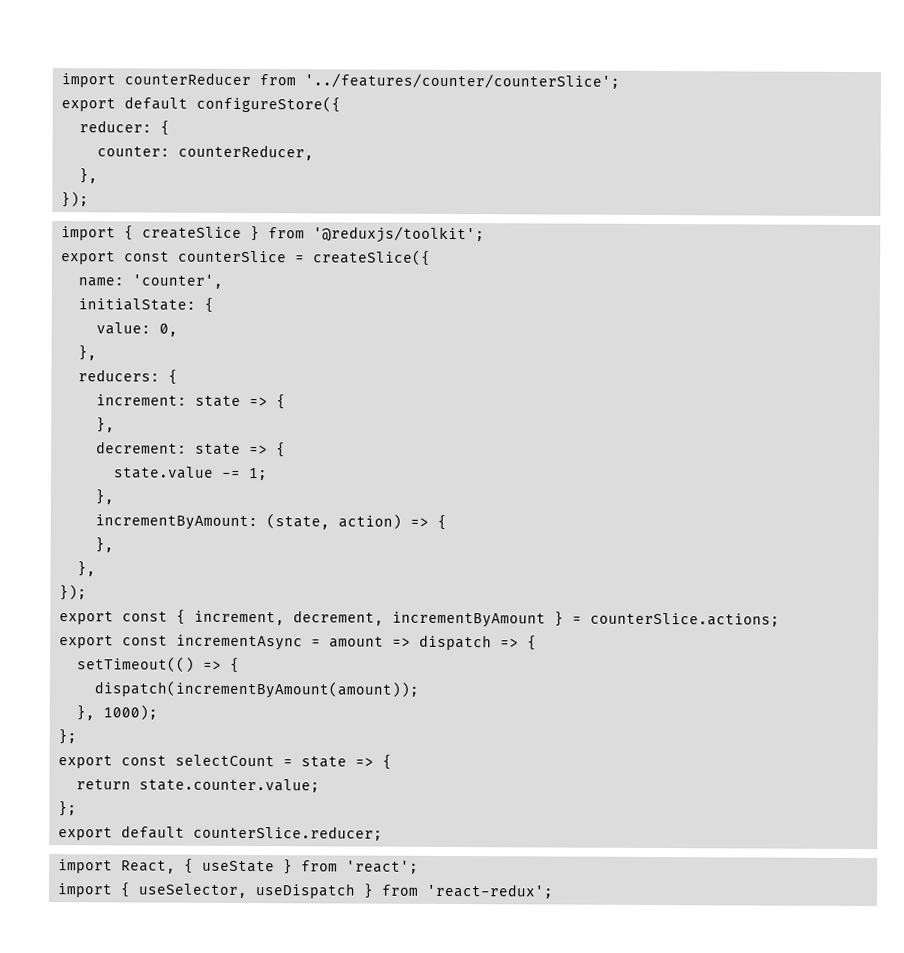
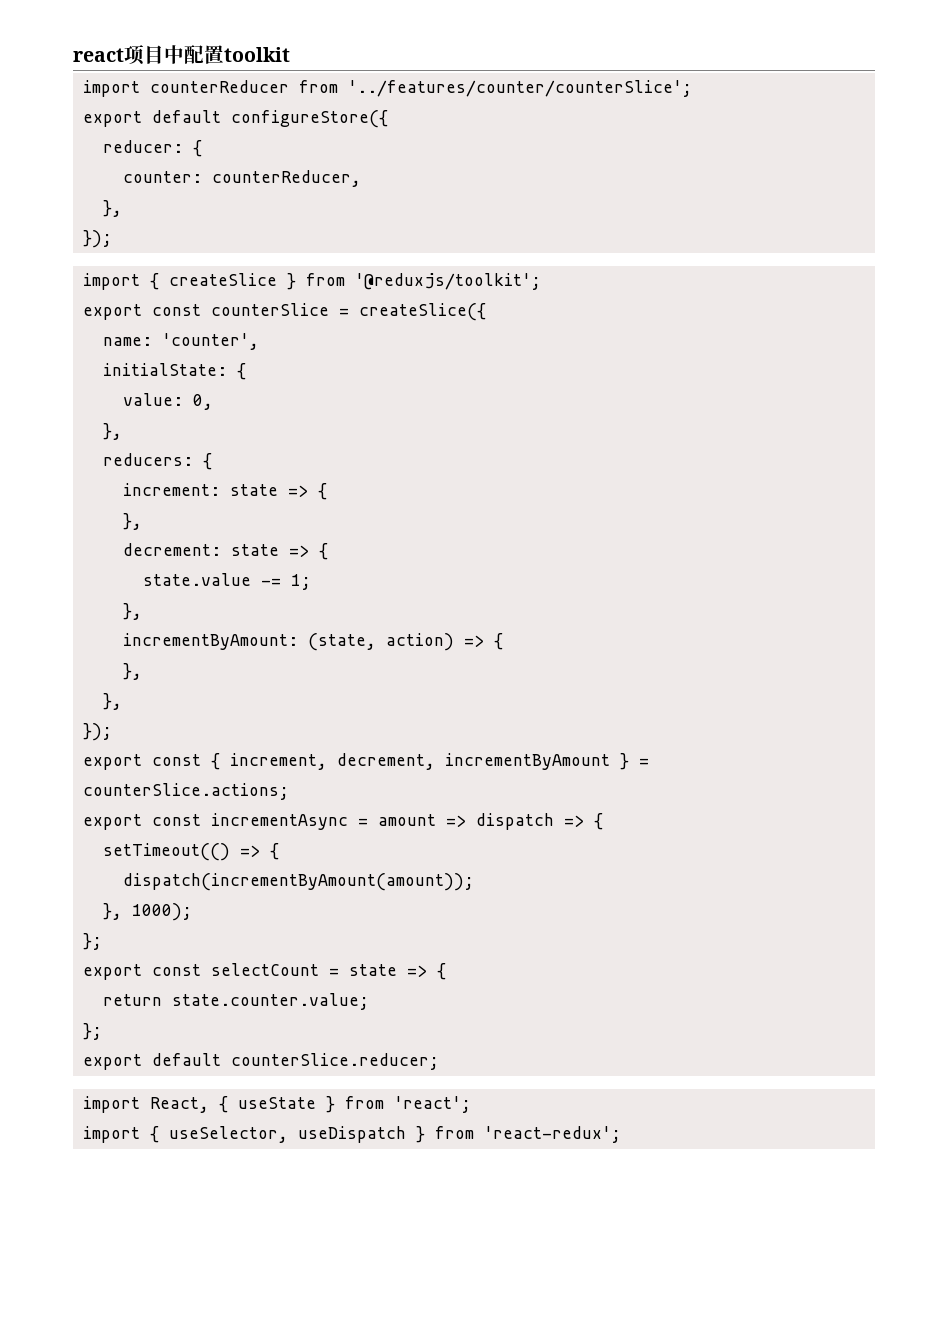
+ react项目中配置toolkit

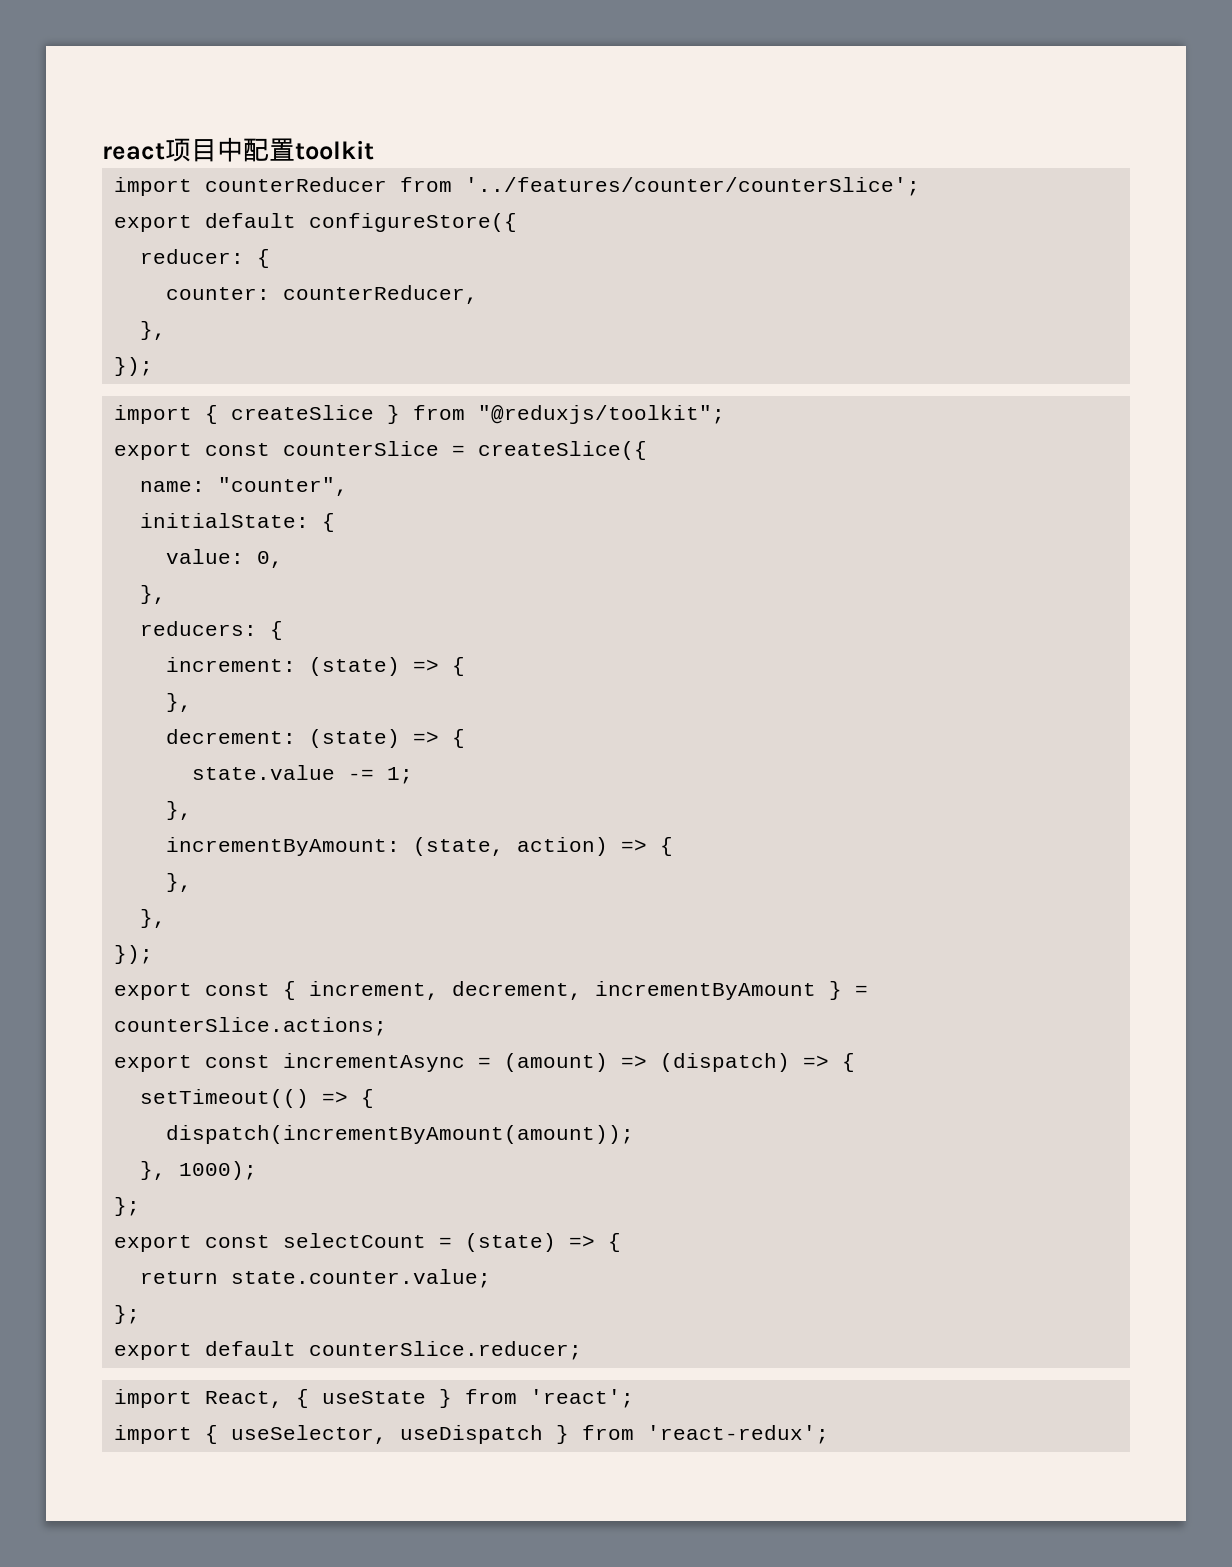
- import { createSlice } from '@reduxjs/toolkit';
+ import { createSlice } from "@reduxjs/toolkit";
- name: 'counter',
+ name: "counter",
- increment: state => {
+ increment: (state) => {
- decrement: state => {
+ decrement: (state) => {
- export const incrementAsync = amount => dispatch => {
+ export const incrementAsync = (amount) => (dispatch) => {
- export const selectCount = state => {
+ export const selectCount = (state) => {

